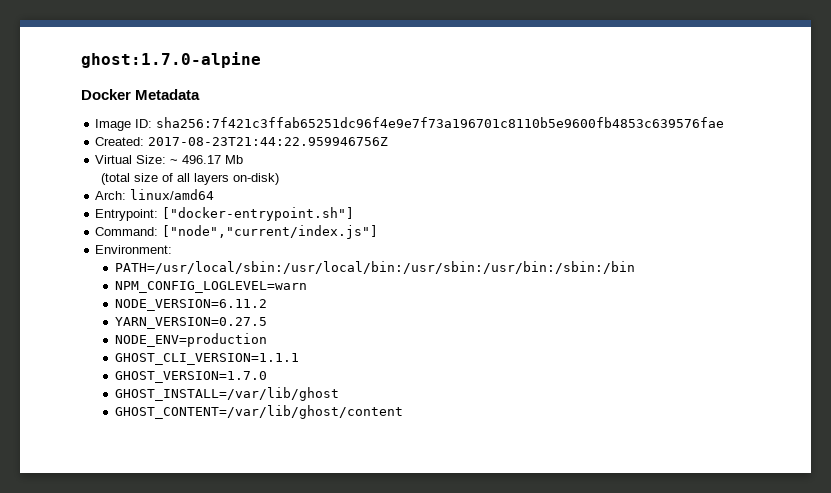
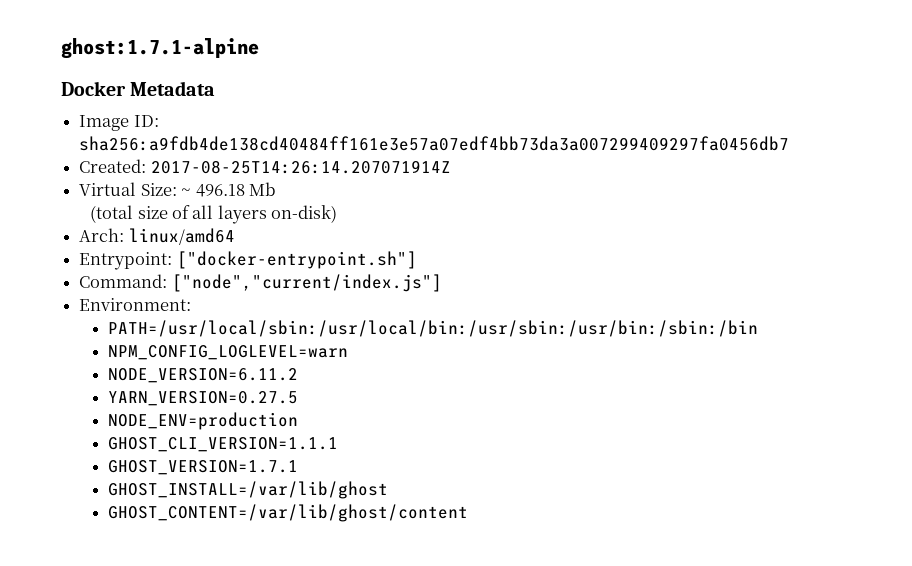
- ghost:1.7.0-alpine
+ ghost:1.7.1-alpine
- Image ID: sha256:7f421c3ffab65251dc96f4e9e7f73a196701c8110b5e9600fb4853c639576fae
+ Image ID: sha256:a9fdb4de138cd40484ff161e3e57a07edf4bb73da3a007299409297fa0456db7
- Created: 2017-08-23T21:44:22.959946756Z
+ Created: 2017-08-25T14:26:14.207071914Z
- Virtual Size: ~ 496.17 Mb
+ Virtual Size: ~ 496.18 Mb
- GHOST_VERSION=1.7.0
+ GHOST_VERSION=1.7.1

